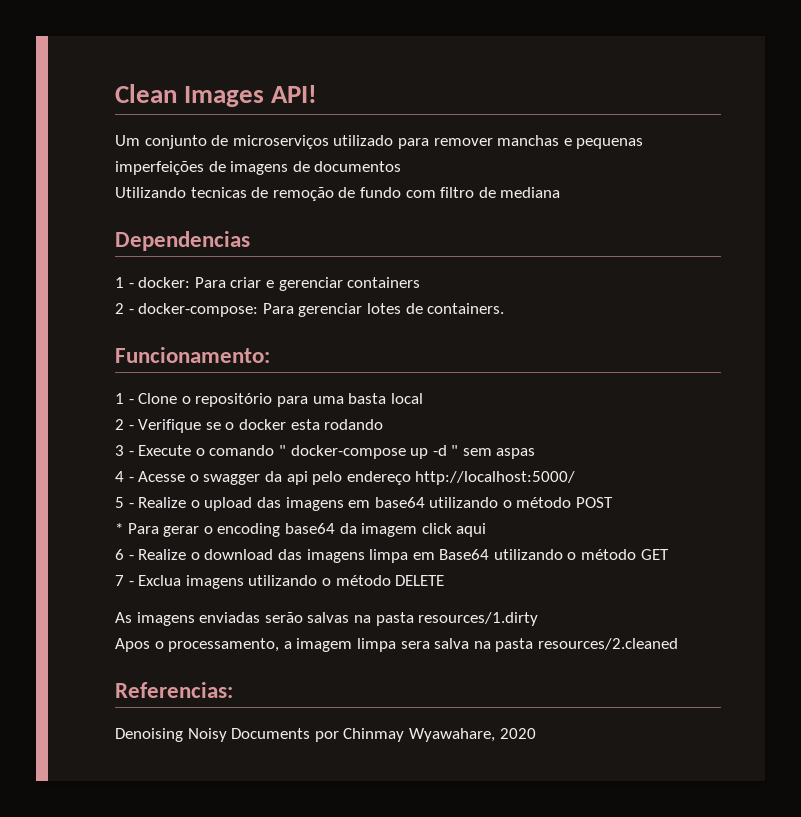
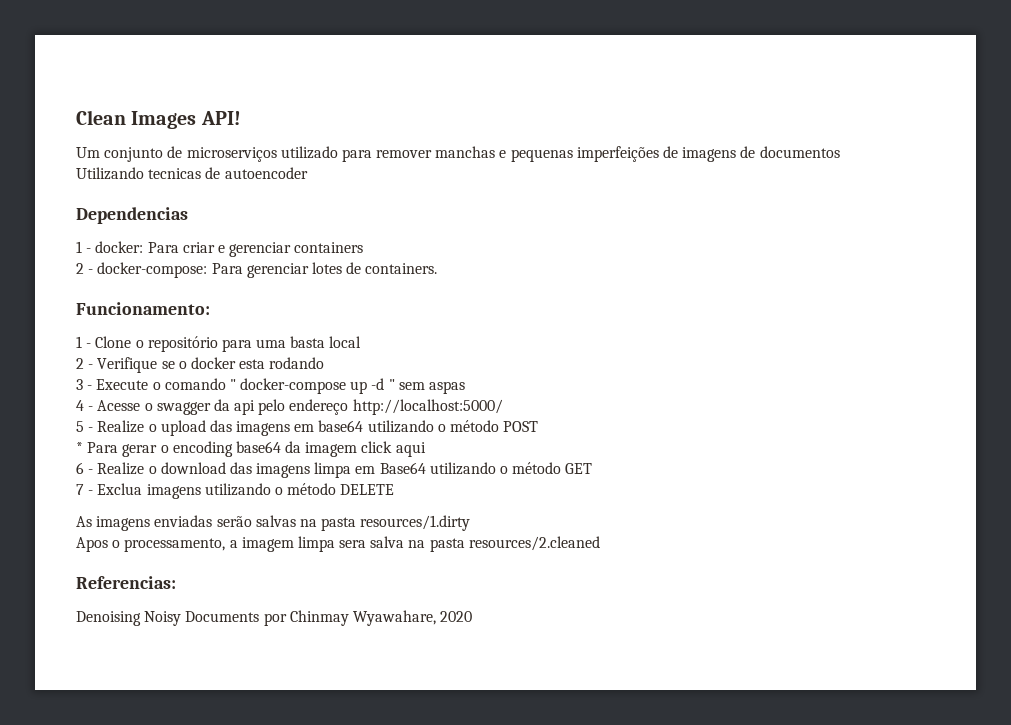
- Utilizando tecnicas de remoção de fundo com filtro de mediana
+ Utilizando tecnicas de autoencoder

